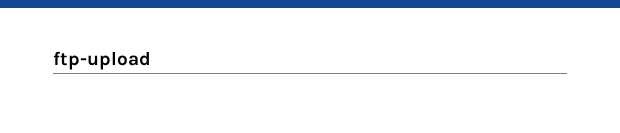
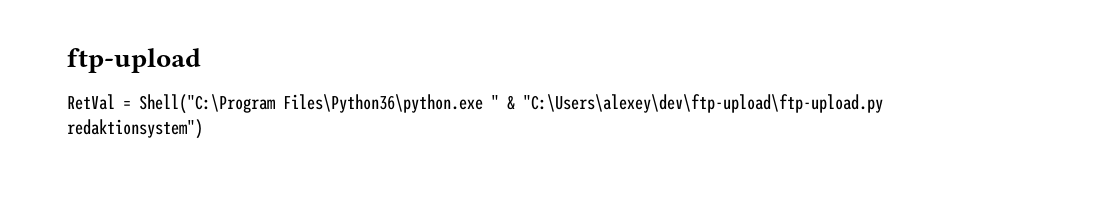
+ RetVal = Shell("C:\Program Files\Python36\python.exe " & "C:\Users\alexey\dev\ftp-upload\ftp-upload.py redaktionsystem")

